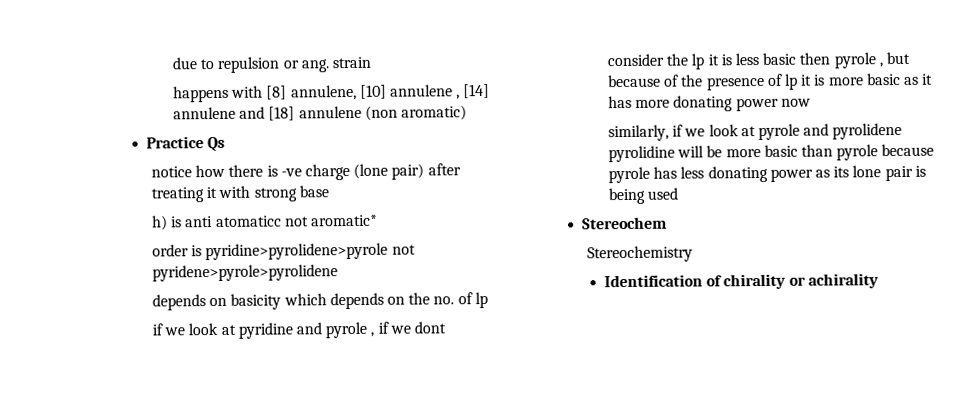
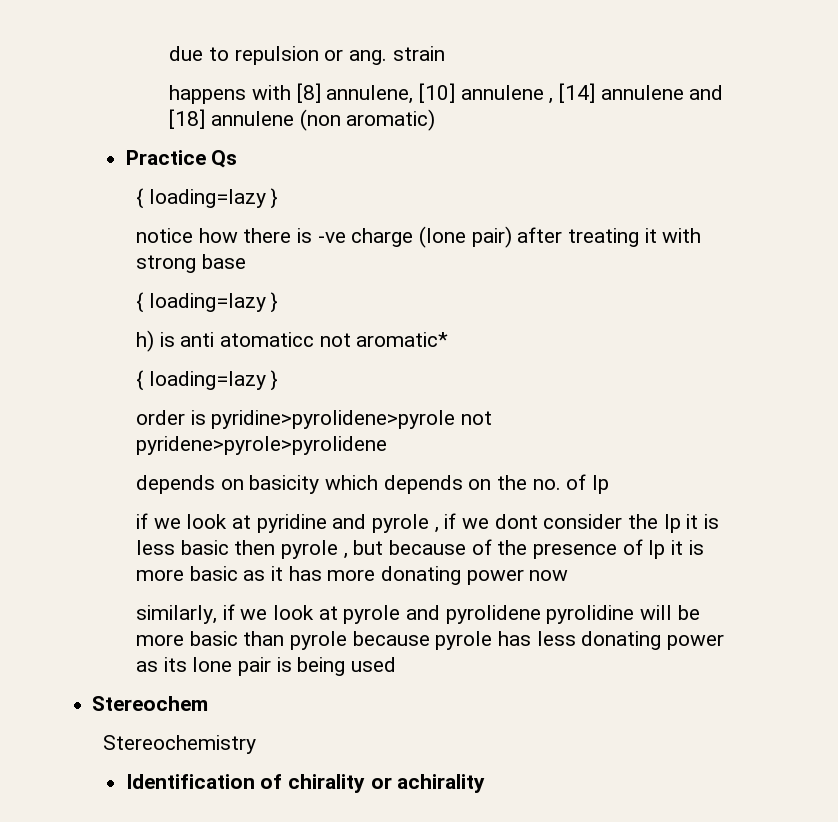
  Practice Qs
+ { loading=lazy }
  notice how there is -ve charge (lone pair) after treating it with strong base
+ { loading=lazy }
  h) is anti atomaticc not aromatic*
+ { loading=lazy }

